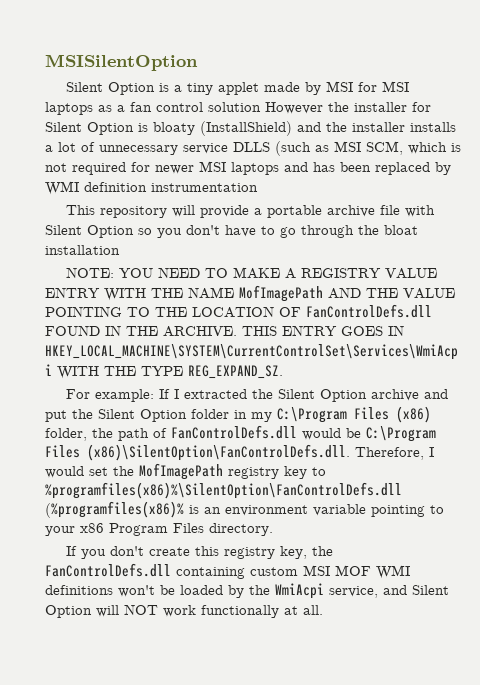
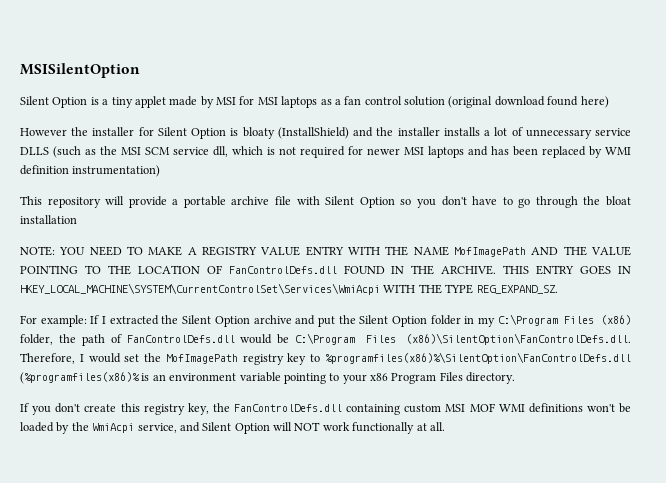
- Silent Option is a tiny applet made by MSI for MSI laptops as a fan control solution However the installer for Silent Option is bloaty (InstallShield) and the installer installs a lot of unnecessary service DLLS (such as MSI SCM, which is not required for newer MSI laptops and has been replaced by WMI definition instrumentation
+ Silent Option is a tiny applet made by MSI for MSI laptops as a fan control solution (original download found here)
+ However the installer for Silent Option is bloaty (InstallShield) and the installer installs a lot of unnecessary service DLLS (such as the MSI SCM service dll, which is not required for newer MSI laptops and has been replaced by WMI definition instrumentation)

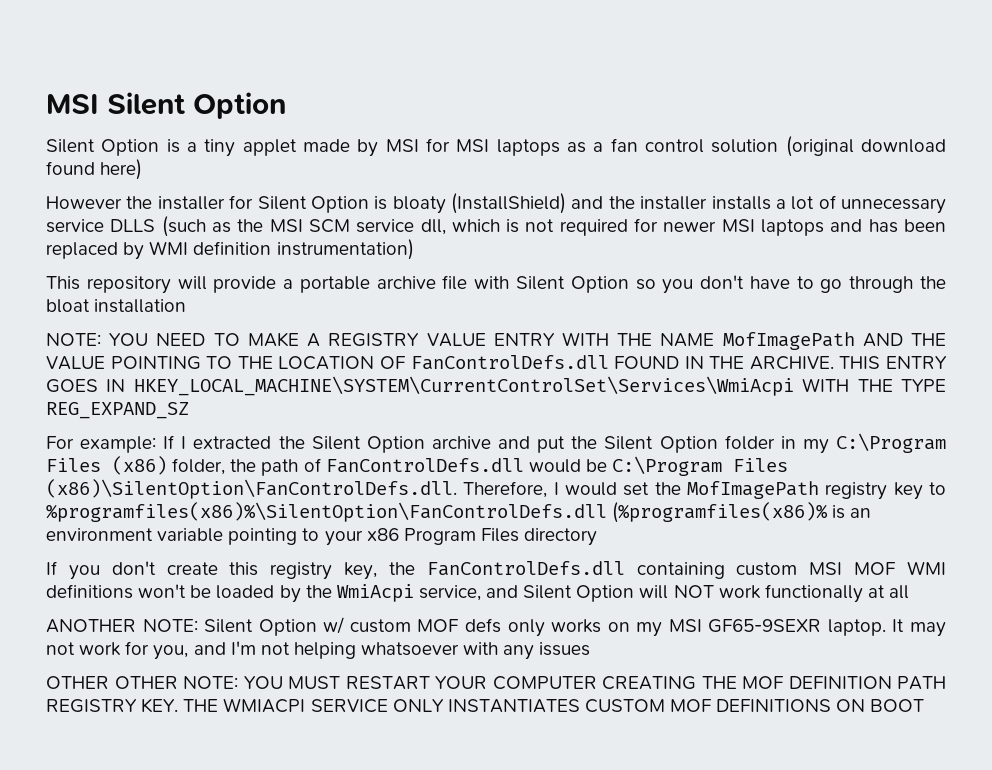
- MSISilentOption
+ MSI Silent Option
- THIS ENTRY GOES IN HKEY_LOCAL_MACHINE\SYSTEM\CurrentControlSet\Services\WmiAcpi WITH THE TYPE REG_EXPAND_SZ.
+ THIS ENTRY GOES IN HKEY_LOCAL_MACHINE\SYSTEM\CurrentControlSet\Services\WmiAcpi WITH THE TYPE REG_EXPAND_SZ
- For example: If I extracted the Silent Option archive and put the Silent Option folder in my C:\Program Files (x86) folder, the path of FanControlDefs.dll would be C:\Program Files (x86)\SilentOption\FanControlDefs.dll. Therefore, I would set the MofImagePath registry key to %programfiles(x86)%\SilentOption\FanControlDefs.dll (%programfiles(x86)% is an environment variable pointing to your x86 Program Files directory.
+ For example: If I extracted the Silent Option archive and put the Silent Option folder in my C:\Program Files (x86) folder, the path of FanControlDefs.dll would be C:\Program Files (x86)\SilentOption\FanControlDefs.dll. Therefore, I would set the MofImagePath registry key to %programfiles(x86)%\SilentOption\FanControlDefs.dll (%programfiles(x86)% is an environment variable pointing to your x86 Program Files directory
- If you don't create this registry key, the FanControlDefs.dll containing custom MSI MOF WMI definitions won't be loaded by the WmiAcpi service, and Silent Option will NOT work functionally at all.
+ If you don't create this registry key, the FanControlDefs.dll containing custom MSI MOF WMI definitions won't be loaded by the WmiAcpi service, and Silent Option will NOT work functionally at all
+ ANOTHER NOTE: Silent Option w/ custom MOF defs only works on my MSI GF65-9SEXR laptop. It may not work for you, and I'm not helping whatsoever with any issues
+ OTHER OTHER NOTE: YOU MUST RESTART YOUR COMPUTER CREATING THE MOF DEFINITION PATH REGISTRY KEY. THE WMIACPI SERVICE ONLY INSTANTIATES CUSTOM MOF DEFINITIONS ON BOOT

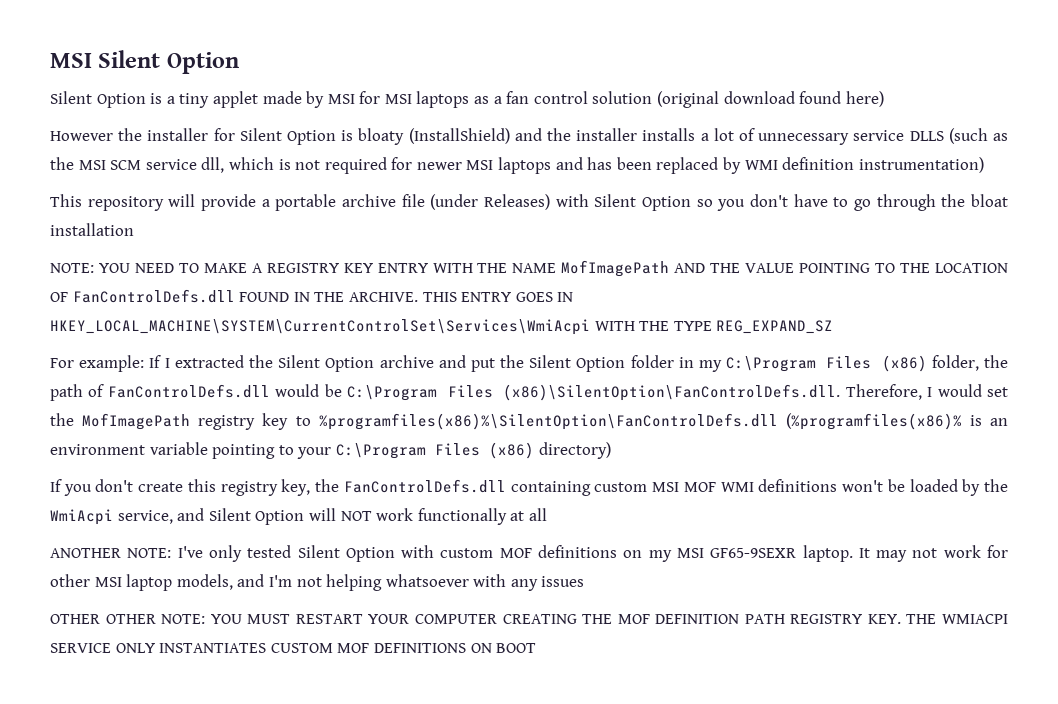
- This repository will provide a portable archive file with Silent Option so you don't have to go through the bloat installation
+ This repository will provide a portable archive file (under Releases) with Silent Option so you don't have to go through the bloat installation
- NOTE: YOU NEED TO MAKE A REGISTRY VALUE ENTRY WITH THE NAME MofImagePath AND THE VALUE POINTING TO THE LOCATION OF FanControlDefs.dll FOUND IN THE ARCHIVE.
+ NOTE: YOU NEED TO MAKE A REGISTRY KEY ENTRY WITH THE NAME MofImagePath AND THE VALUE POINTING TO THE LOCATION OF FanControlDefs.dll FOUND IN THE ARCHIVE.
- For example: If I extracted the Silent Option archive and put the Silent Option folder in my C:\Program Files (x86) folder, the path of FanControlDefs.dll would be C:\Program Files (x86)\SilentOption\FanControlDefs.dll. Therefore, I would set the MofImagePath registry key to %programfiles(x86)%\SilentOption\FanControlDefs.dll (%programfiles(x86)% is an environment variable pointing to your x86 Program Files directory
+ For example: If I extracted the Silent Option archive and put the Silent Option folder in my C:\Program Files (x86) folder, the path of FanControlDefs.dll would be C:\Program Files (x86)\SilentOption\FanControlDefs.dll. Therefore, I would set the MofImagePath registry key to %programfiles(x86)%\SilentOption\FanControlDefs.dll (%programfiles(x86)% is an environment variable pointing to your C:\Program Files (x86) directory)
- ANOTHER NOTE: Silent Option w/ custom MOF defs only works on my MSI GF65-9SEXR laptop.
+ ANOTHER NOTE: I've only tested Silent Option with custom MOF definitions on my MSI GF65-9SEXR laptop.
- It may not work for you, and I'm not helping whatsoever with any issues
+ It may not work for other MSI laptop models, and I'm not helping whatsoever with any issues

